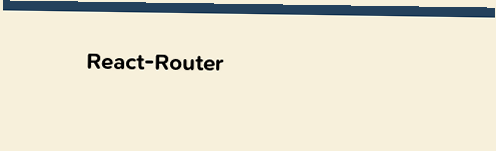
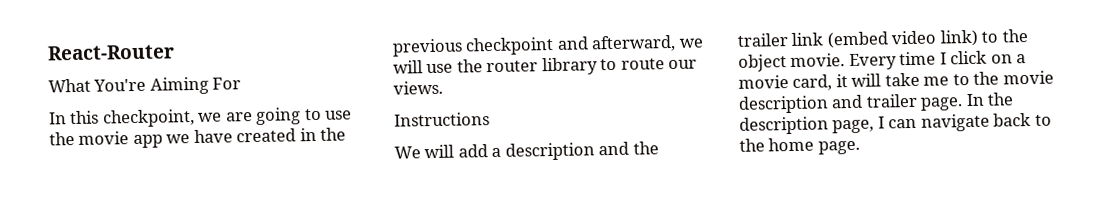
+ What You're Aiming For
+ In this checkpoint, we are going to use the movie app we have created in the previous checkpoint and afterward, we will use the router library to route our views.
+ Instructions
+ We will add a description and the trailer link (embed video link) to the object movie. Every time I click on a movie card, it will take me to the movie description and trailer page. In the description page, I can navigate back to the home page.

